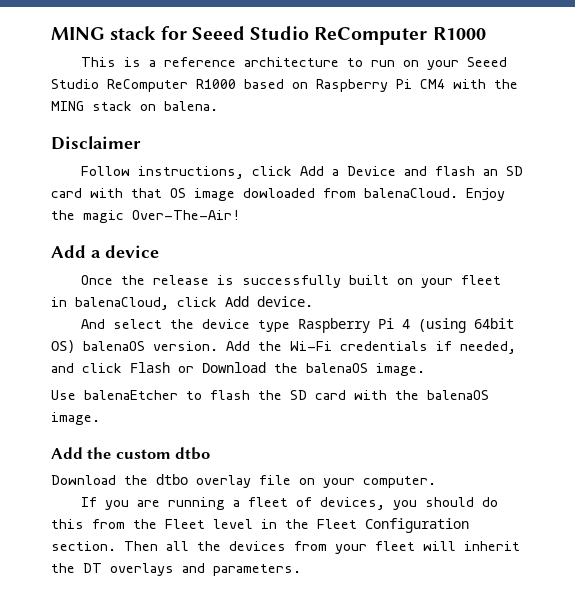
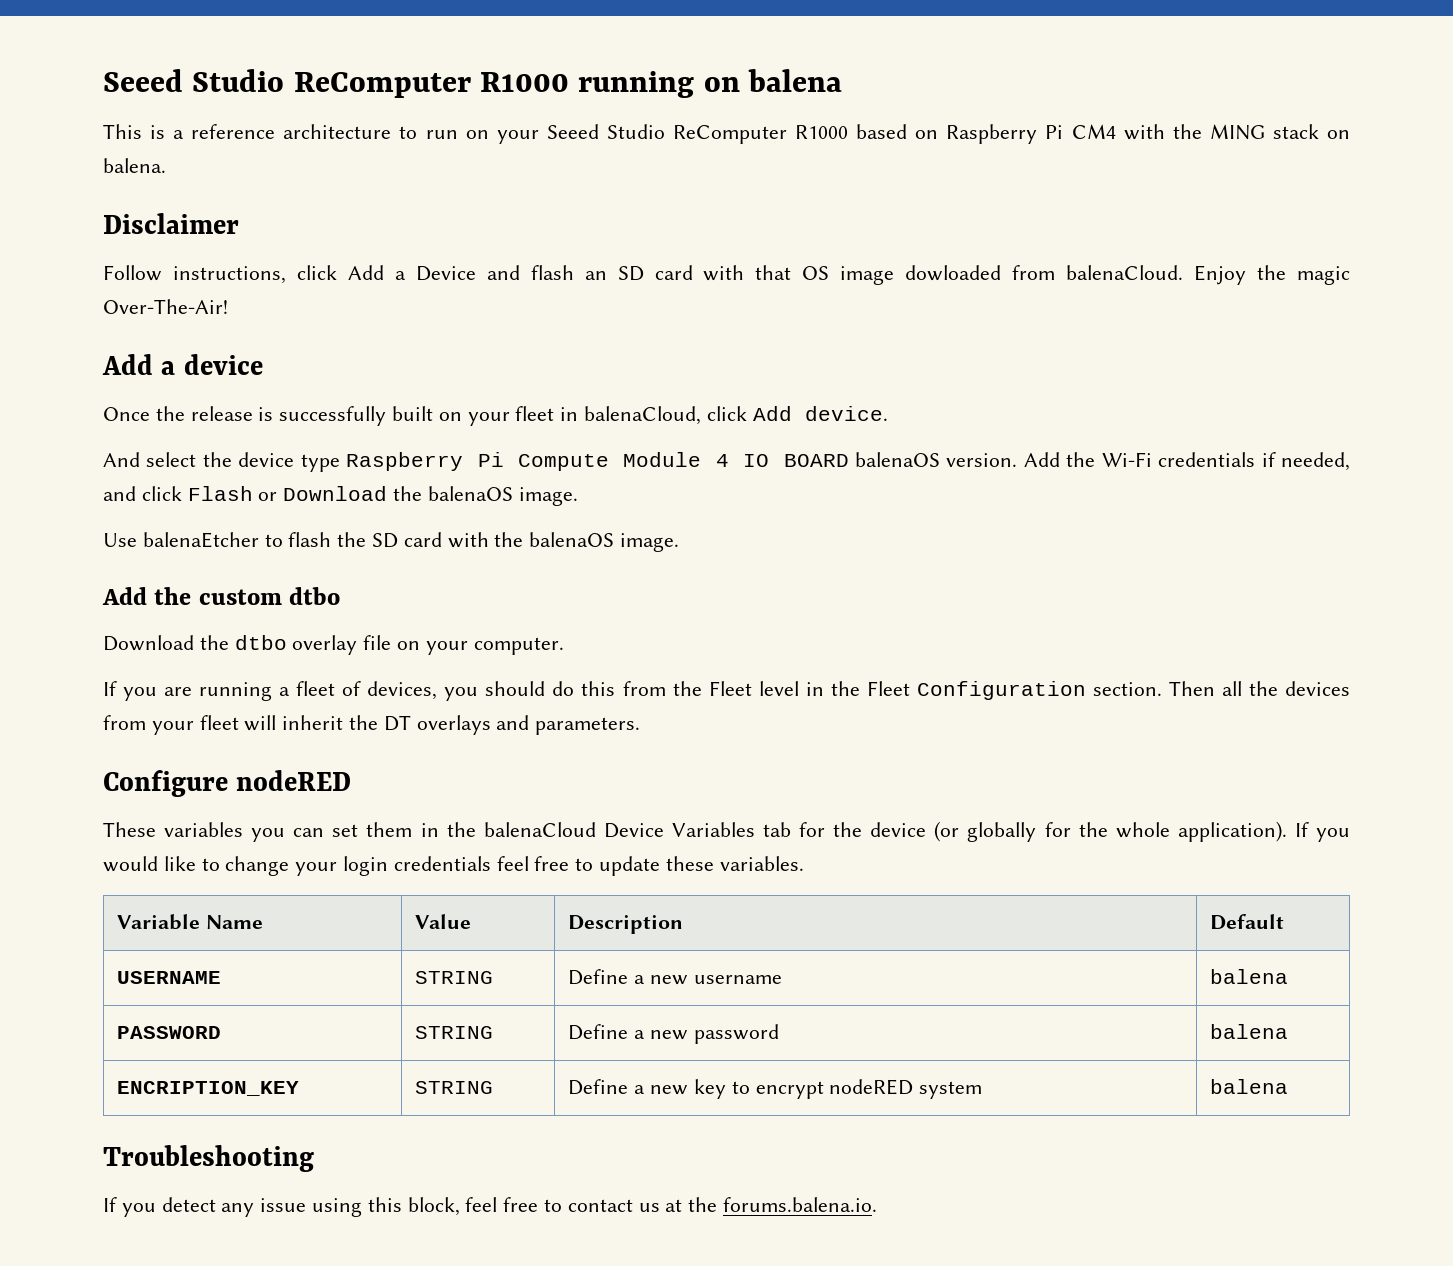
- MING stack for Seeed Studio ReComputer R1000
+ Seeed Studio ReComputer R1000 running on balena
- And select the device type Raspberry Pi 4 (using 64bit OS) balenaOS version.
+ And select the device type Raspberry Pi Compute Module 4 IO BOARD balenaOS version.
+ Configure nodeRED
+ These variables you can set them in the balenaCloud Device Variables tab for the device (or globally for the whole application). If you would like to change your login credentials feel free to update these variables.
+ Variable Name | Value | Description | Default
+ USERNAME | STRING | Define a new username | balena
+ PASSWORD | STRING | Define a new password | balena
+ ENCRIPTION_KEY | STRING | Define a new key to encrypt nodeRED system | balena
+ Troubleshooting
+ If you detect any issue using this block, feel free to contact us at the forums.balena.io.

